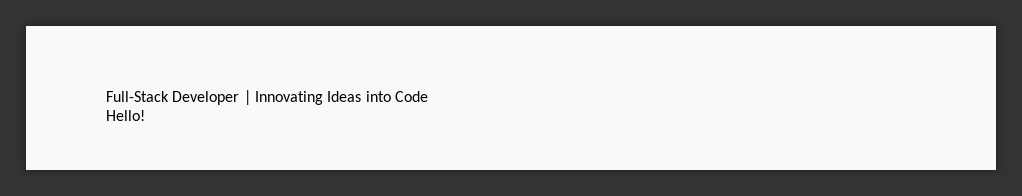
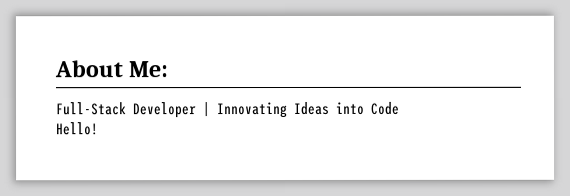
+ About Me:

